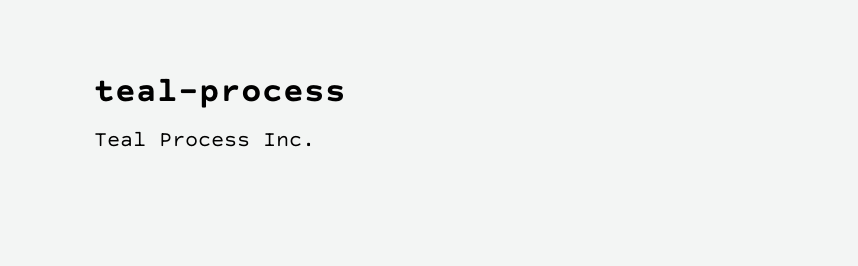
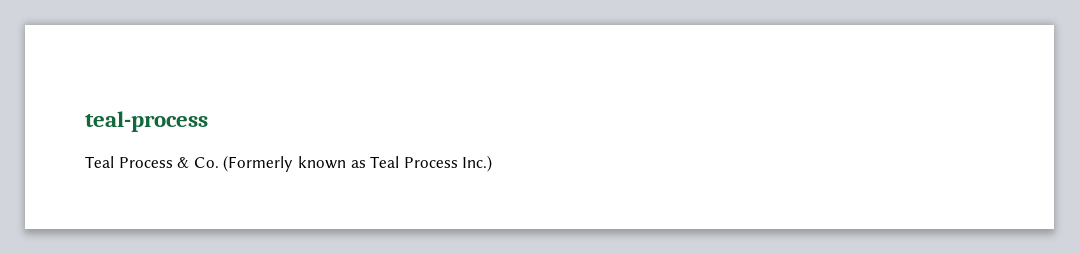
- Teal Process Inc.
+ Teal Process & Co. (Formerly known as Teal Process Inc.)

